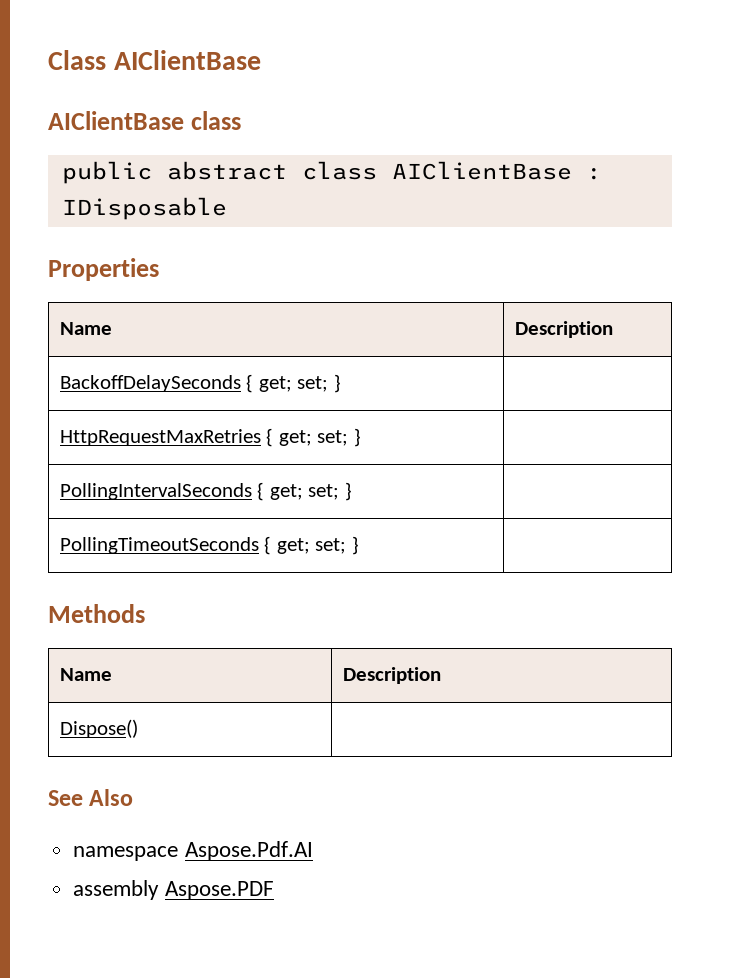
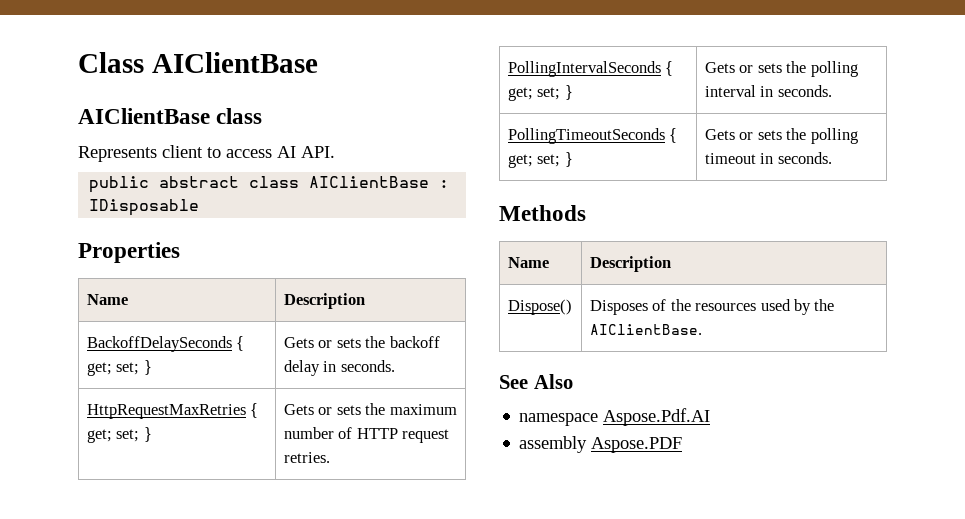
+ Represents client to access AI API.
- BackoffDelaySeconds { get; set; } |
+ BackoffDelaySeconds { get; set; } | Gets or sets the backoff delay in seconds.
- HttpRequestMaxRetries { get; set; } |
+ HttpRequestMaxRetries { get; set; } | Gets or sets the maximum number of HTTP request retries.
- PollingIntervalSeconds { get; set; } |
+ PollingIntervalSeconds { get; set; } | Gets or sets the polling interval in seconds.
- PollingTimeoutSeconds { get; set; } |
+ PollingTimeoutSeconds { get; set; } | Gets or sets the polling timeout in seconds.
  Methods
  Name | Description
- Dispose() |
+ Dispose() | Disposes of the resources used by the AIClientBase.

